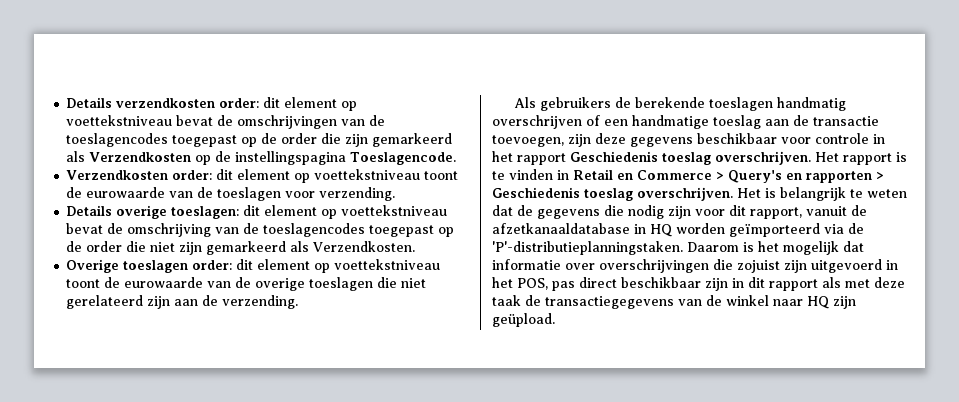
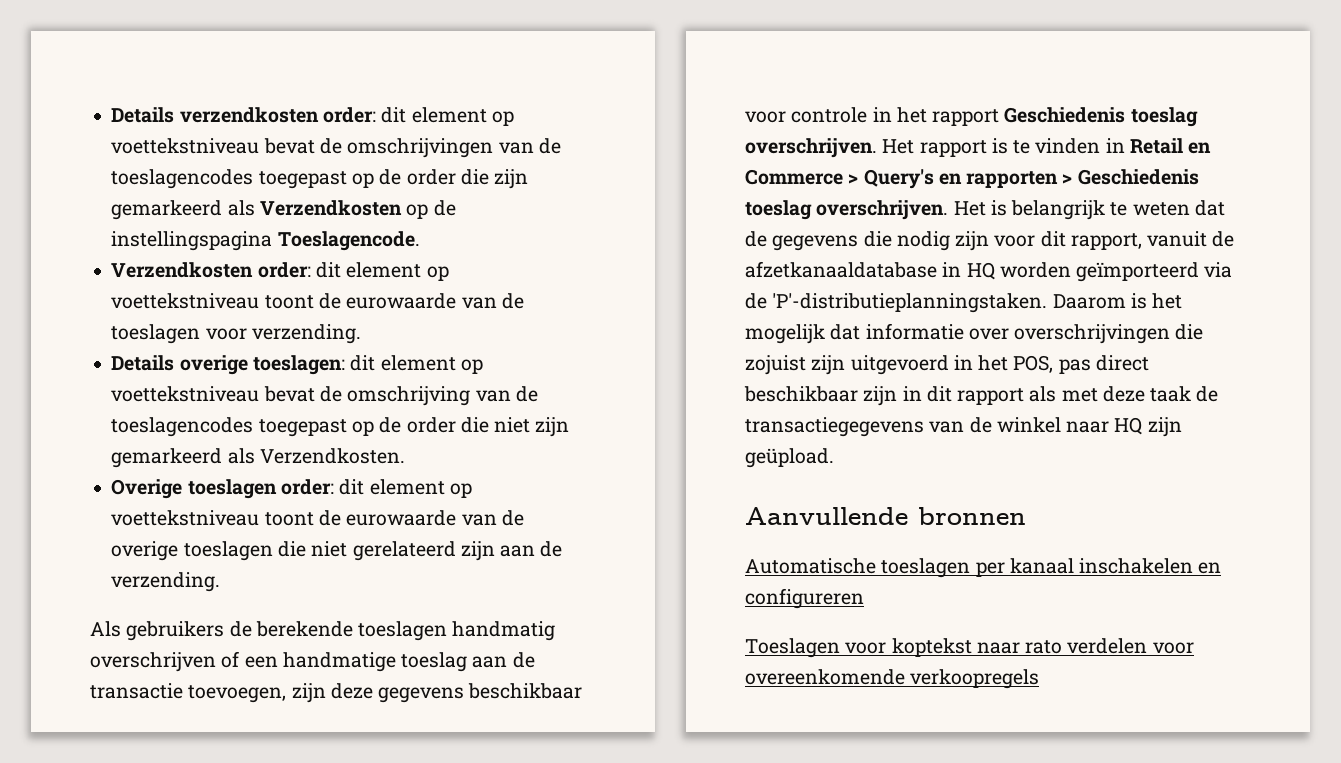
+ Aanvullende bronnen
+ Automatische toeslagen per kanaal inschakelen en configureren
+ Toeslagen voor koptekst naar rato verdelen voor overeenkomende verkoopregels

